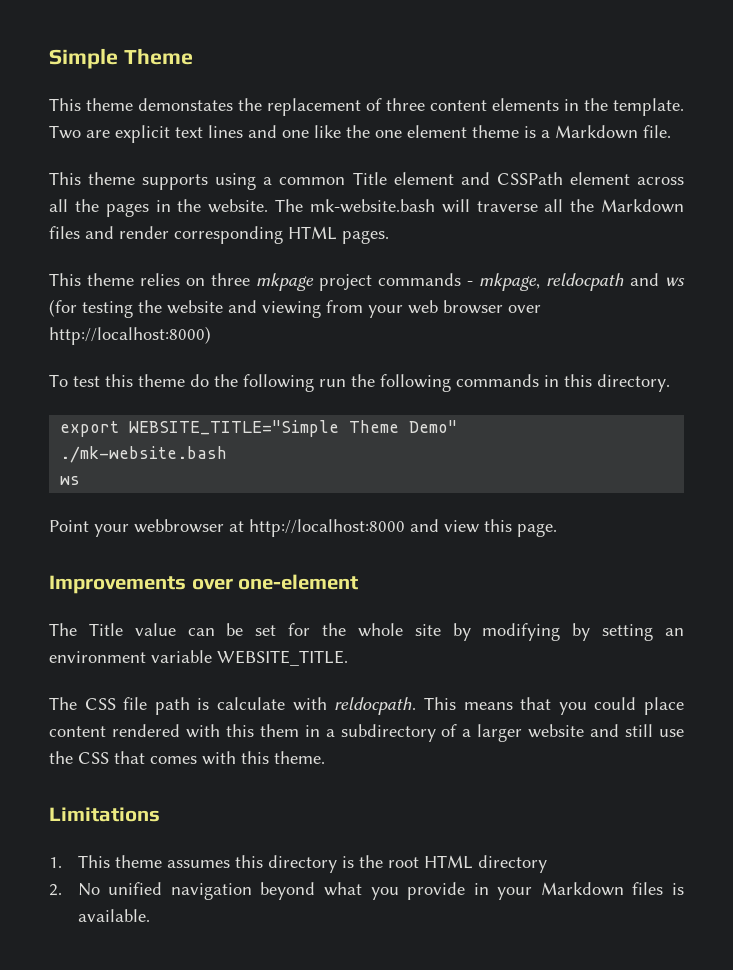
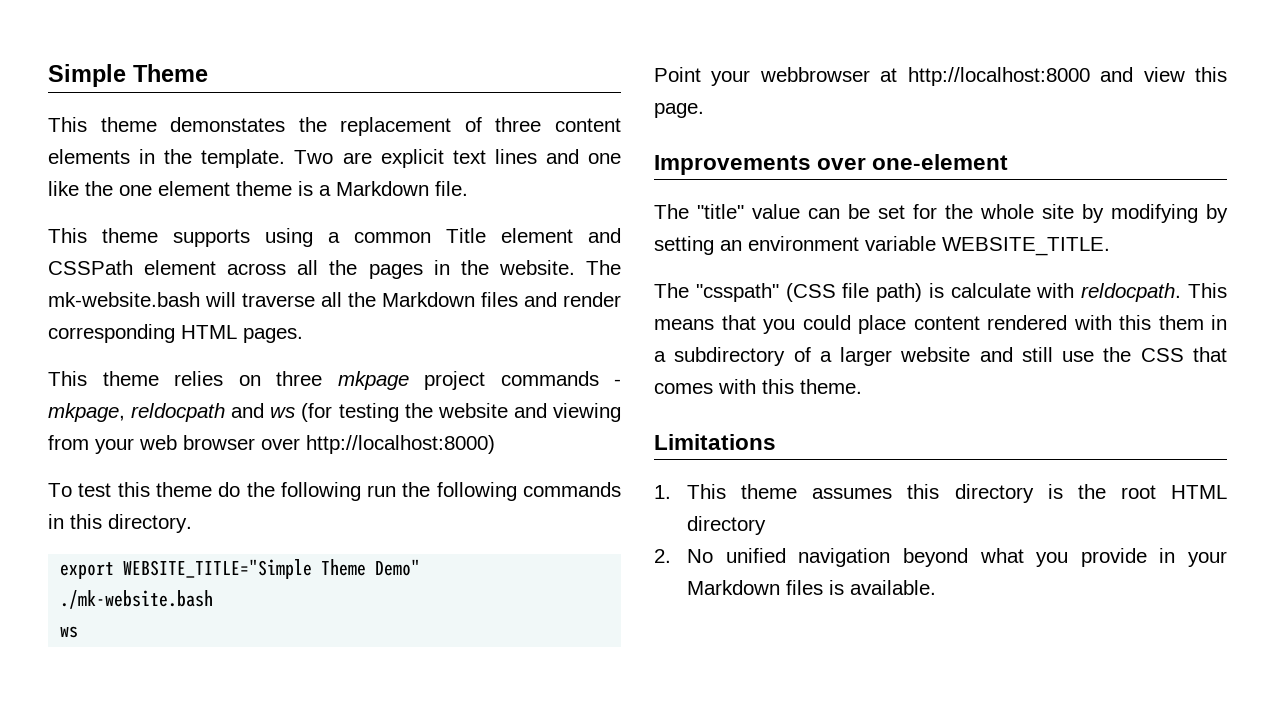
- The Title value can be set for the whole site by modifying by setting an environment variable WEBSITE_TITLE.
+ The "title" value can be set for the whole site by modifying by setting an environment variable WEBSITE_TITLE.
- The CSS file path is calculate with reldocpath.
+ The "csspath" (CSS file path) is calculate with reldocpath.

